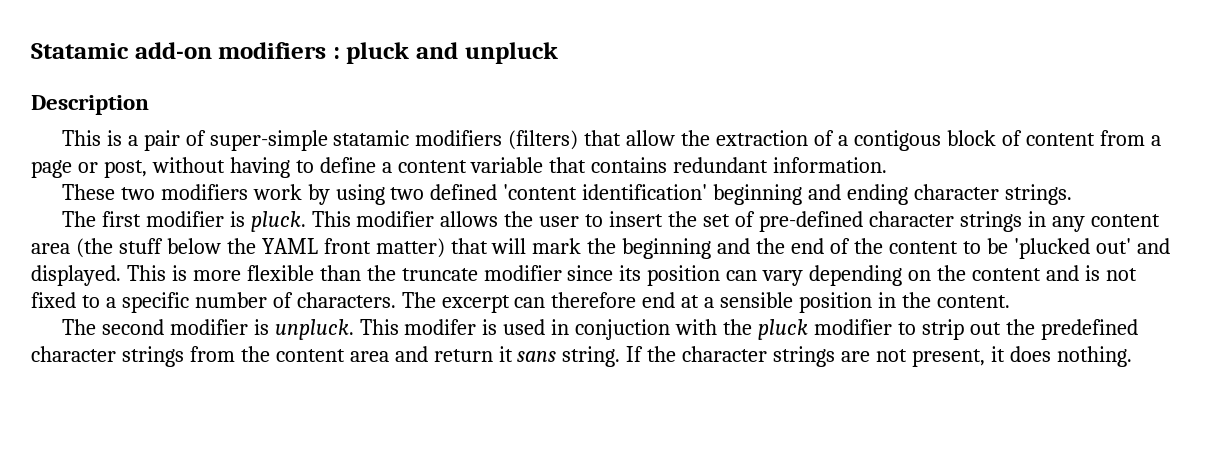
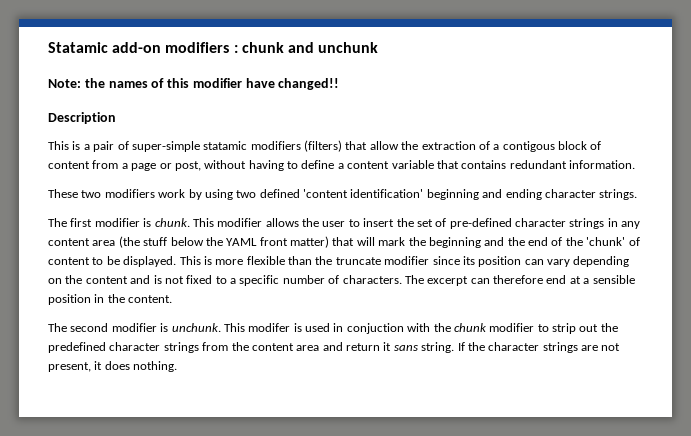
- Statamic add-on modifiers : pluck and unpluck
+ Statamic add-on modifiers : chunk and unchunk
+ Note: the names of this modifier have changed!!
- The first modifier is pluck.
+ The first modifier is chunk.
- This modifier allows the user to insert the set of pre-defined character strings in any content area (the stuff below the YAML front matter) that will mark the beginning and the end of the content to be 'plucked out' and displayed.
+ This modifier allows the user to insert the set of pre-defined character strings in any content area (the stuff below the YAML front matter) that will mark the beginning and the end of the 'chunk' of content to be displayed.
- The second modifier is unpluck.
+ The second modifier is unchunk.
- This modifer is used in conjuction with the pluck modifier to strip out the predefined character strings from the content area and return it sans string.
+ This modifer is used in conjuction with the chunk modifier to strip out the predefined character strings from the content area and return it sans string.

